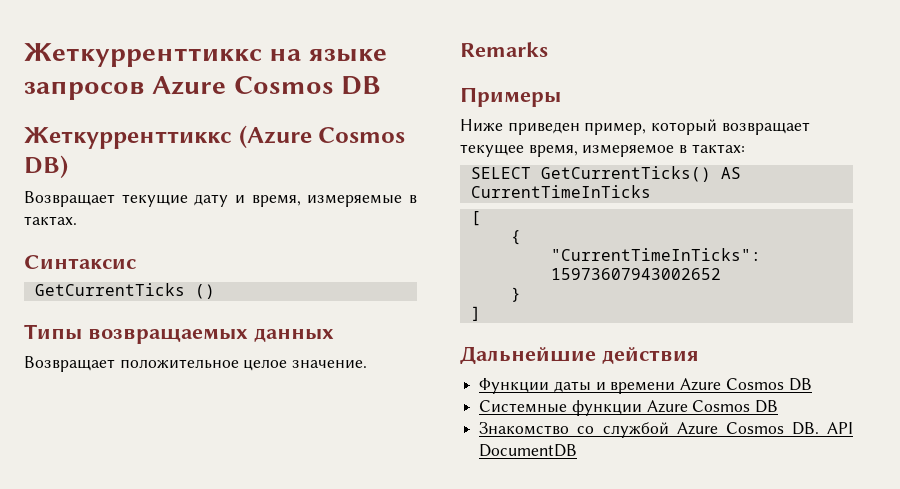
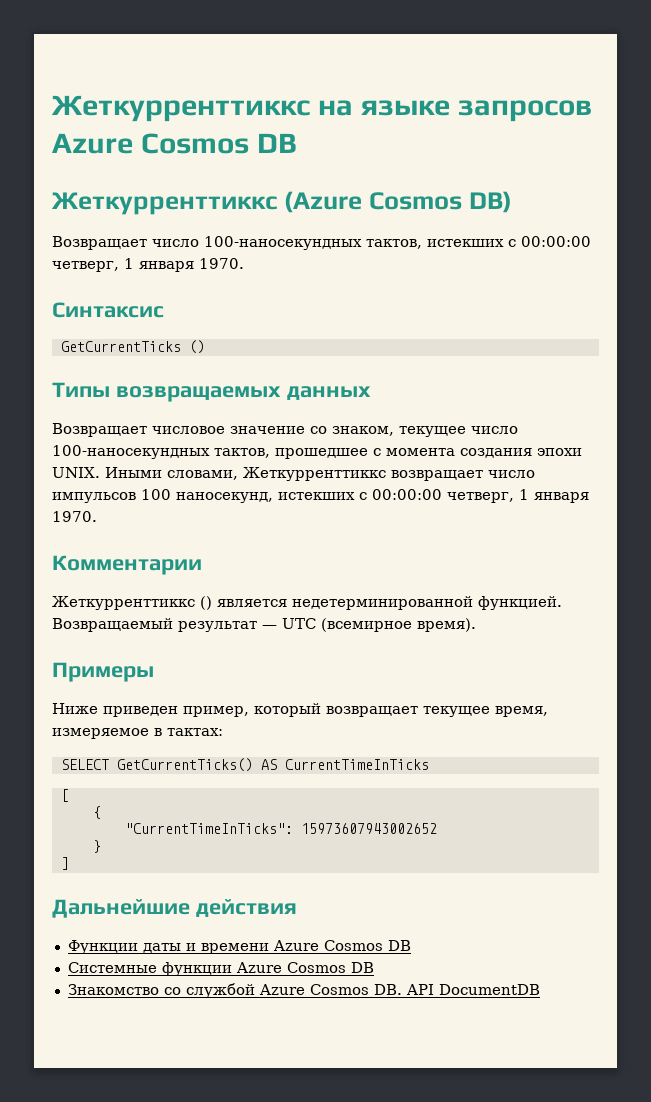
- Возвращает текущие дату и время, измеряемые в тактах.
+ Возвращает число 100-наносекундных тактов, истекших с 00:00:00 четверг, 1 января 1970.
- Возвращает положительное целое значение.
- Remarks
+ Возвращает числовое значение со знаком, текущее число 100-наносекундных тактов, прошедшее с момента создания эпохи UNIX. Иными словами, Жеткурренттиккс возвращает число импульсов 100 наносекунд, истекших с 00:00:00 четверг, 1 января 1970.
+ Комментарии
+ Жеткурренттиккс () является недетерминированной функцией. Возвращаемый результат — UTC (всемирное время).

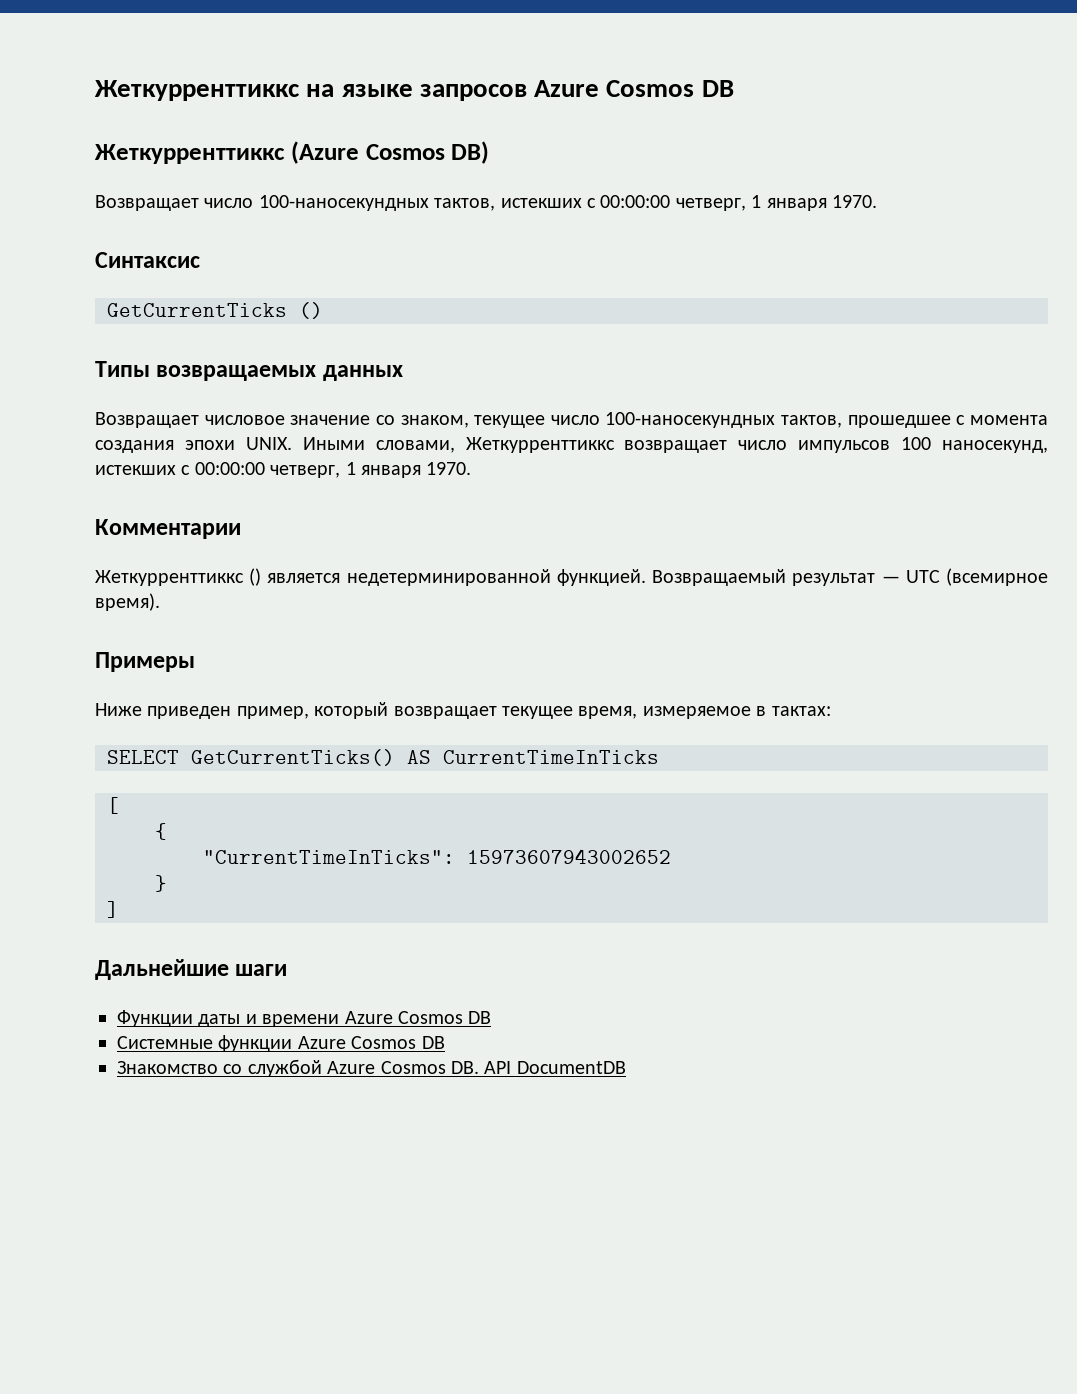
- Дальнейшие действия
+ Дальнейшие шаги

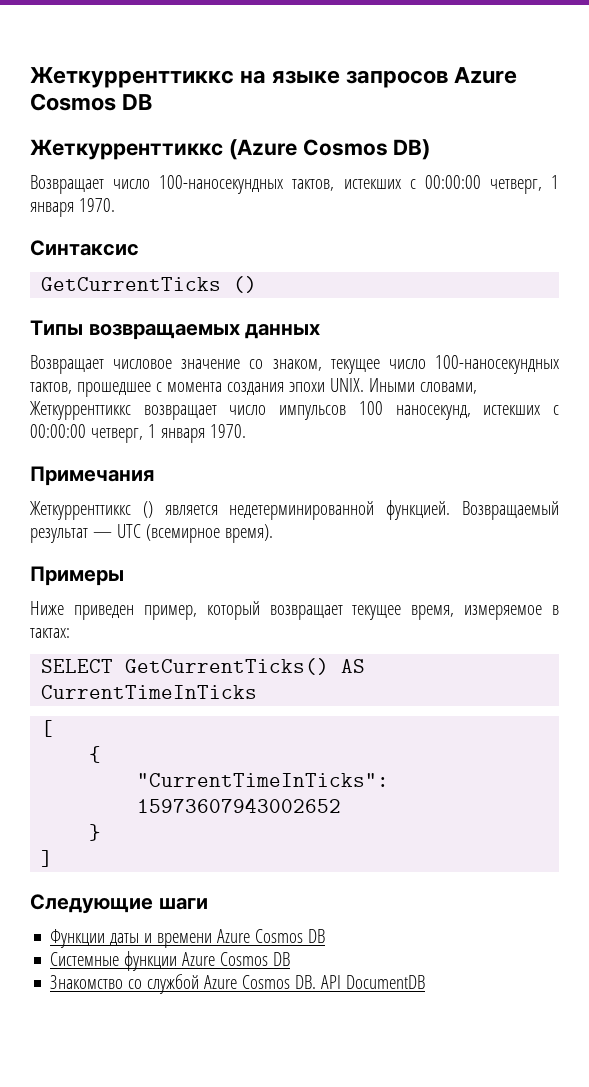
- Комментарии
+ Примечания
- Дальнейшие шаги
+ Следующие шаги

